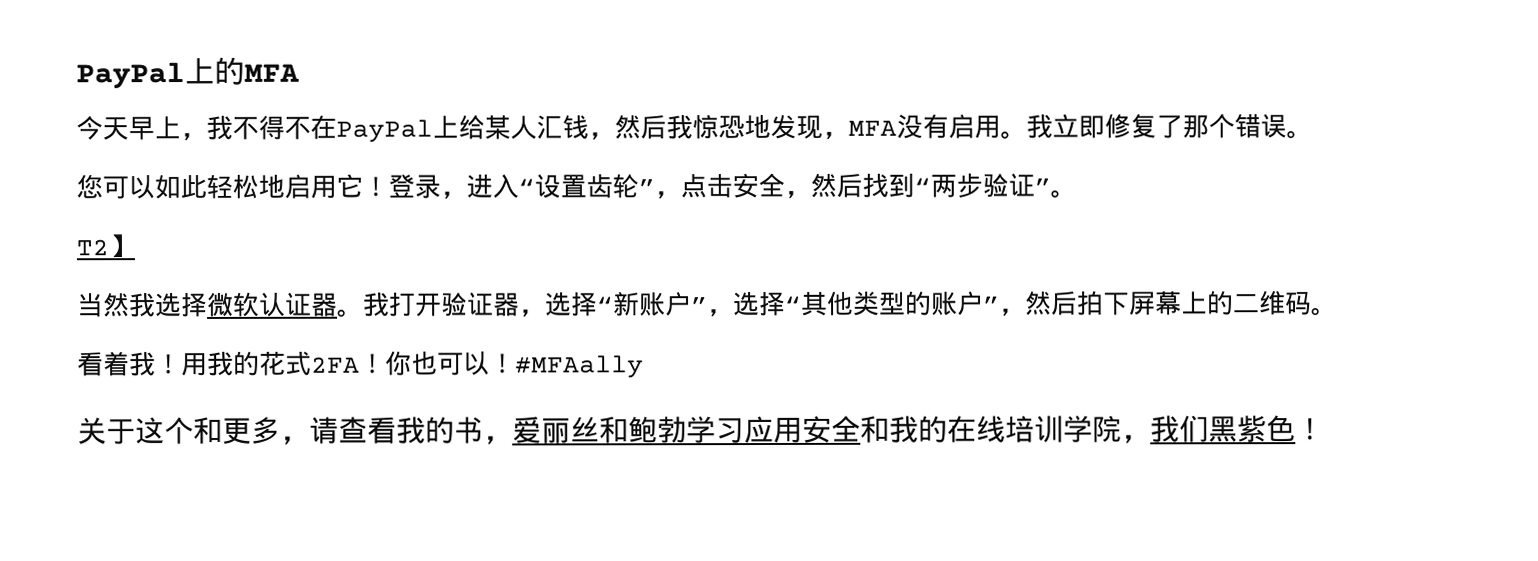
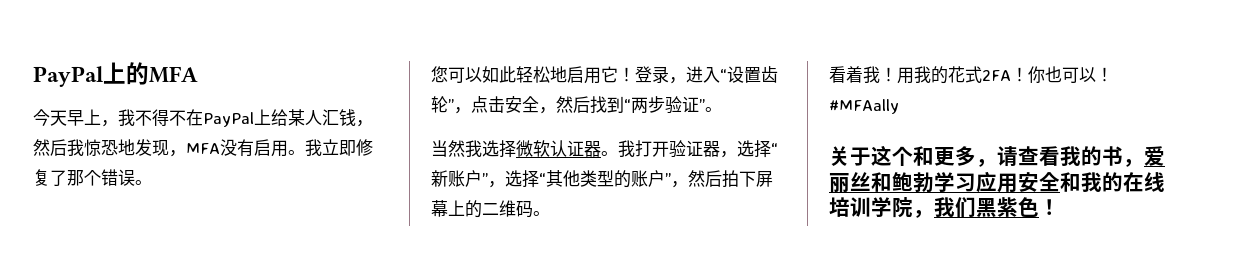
- T2】

